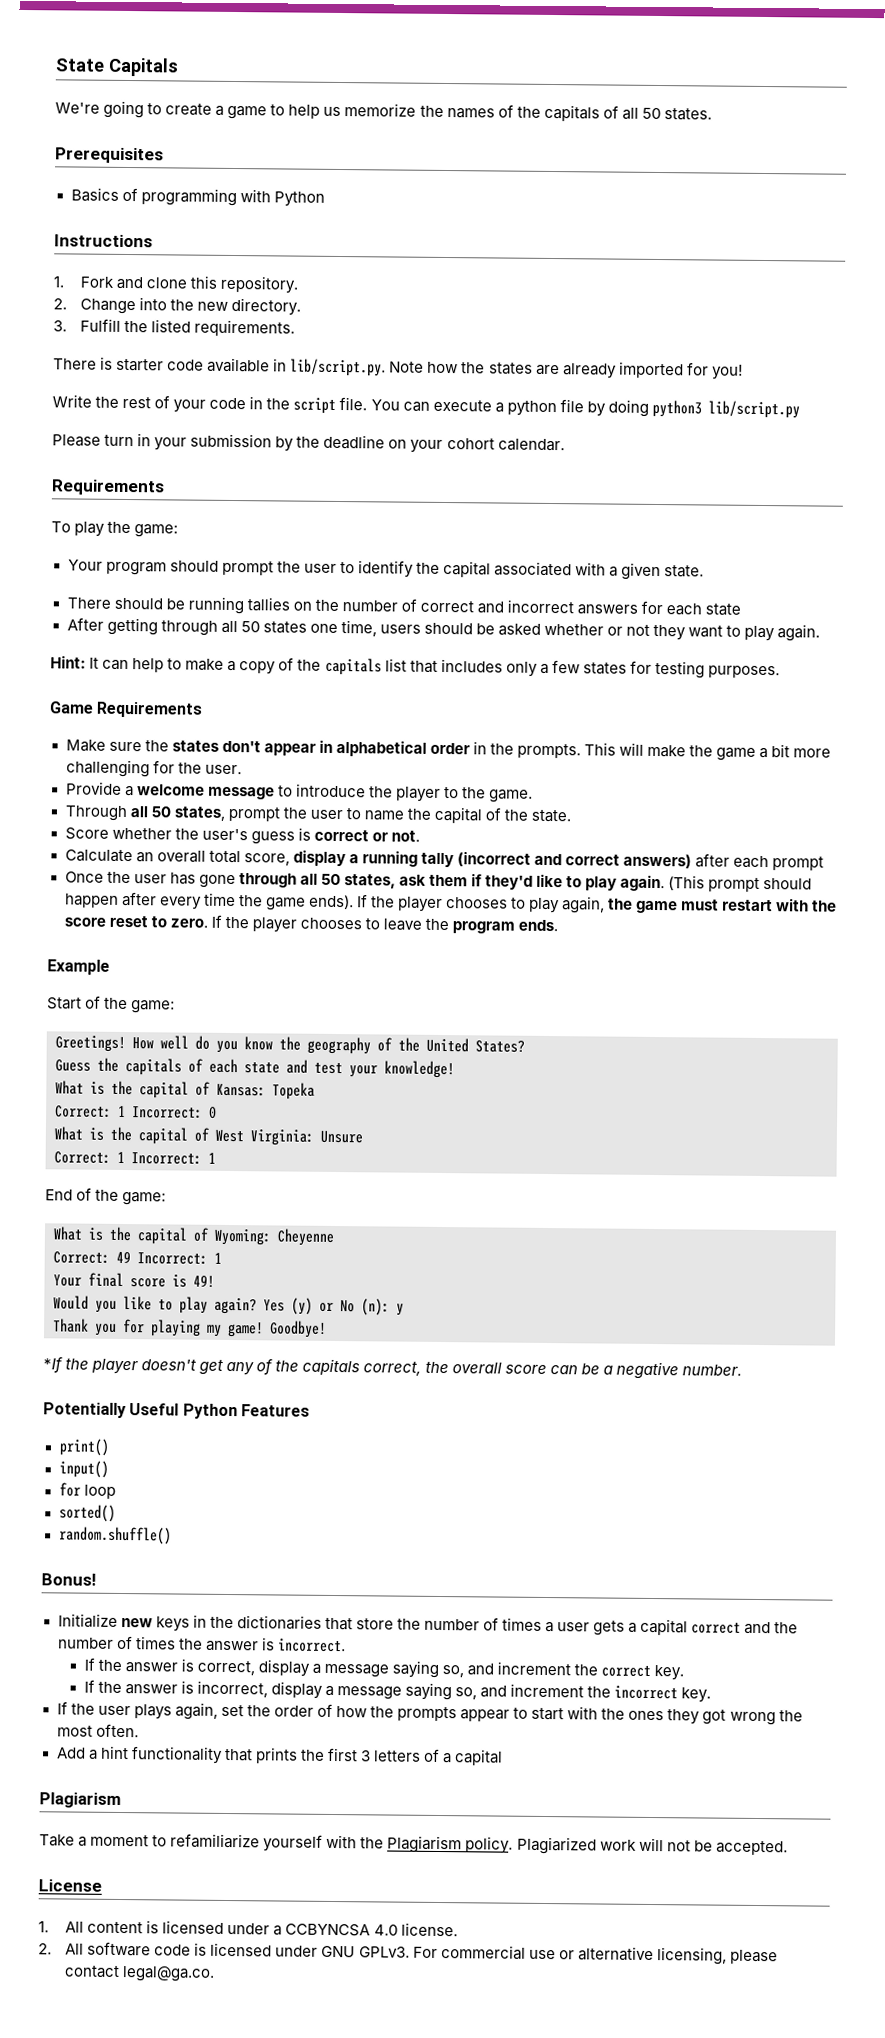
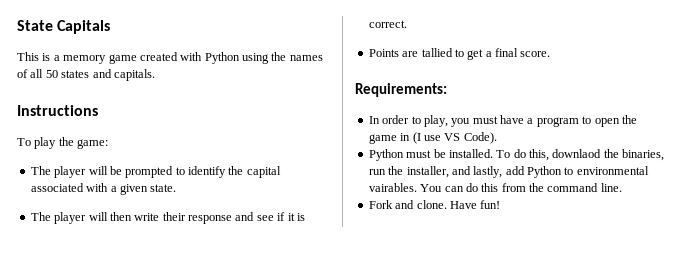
- We're going to create a game to help us memorize the names of the capitals of all 50 states.
- Prerequisites
- Basics of programming with Python
+ This is a memory game created with Python using the names of all 50 states and capitals.
  Instructions
- 1. Fork and clone this repository.
- 2. Change into the new directory.
- 3. Fulfill the listed requirements.
- There is starter code available in lib/script.py. Note how the states are already imported for you!
- Write the rest of your code in the script file. You can execute a python file by doing python3 lib/script.py
- Please turn in your submission by the deadline on your cohort calendar.
- Requirements
  To play the game:
- Your program should prompt the user to identify the capital associated with a given state.
+ The player will be prompted to identify the capital associated with a given state.
- There should be running tallies on the number of correct and incorrect answers for each state
- After getting through all 50 states one time, users should be asked whether or not they want to play again.
- Hint: It can help to make a copy of the capitals list that includes only a few states for testing purposes.
- Game Requirements
- Make sure the states don't appear in alphabetical order in the prompts. This will make the game a bit more challenging for the user.
- Provide a welcome message to introduce the player to the game.
- Through all 50 states, prompt the user to name the capital of the state.
- Score whether the user's guess is correct or not.
- Calculate an overall total score, display a running tally (incorrect and correct answers) after each prompt
- Once the user has gone through all 50 states, ask them if they'd like to play again. (This prompt should happen after every time the game ends). If the player chooses to play again, the game must restart with the score reset to zero. If the player chooses to leave the program ends.
- Example
- Start of the game:
- Greetings! How well do you know the geography of the United States?
- Guess the capitals of each state and test your knowledge!
- What is the capital of Kansas: Topeka
- Correct: 1 Incorrect: 0
- What is the capital of West Virginia: Unsure
- Correct: 1 Incorrect: 1
- End of the game:
- What is the capital of Wyoming: Cheyenne
- Correct: 49 Incorrect: 1
- Your final score is 49!
- Would you like to play again? Yes (y) or No (n): y
- Thank you for playing my game! Goodbye!
- *If the player doesn't get any of the capitals correct, the overall score can be a negative number.
- Potentially Useful Python Features
- print()
- input()
- for loop
- sorted()
- random.shuffle()
- Bonus!
- Initialize new keys in the dictionaries that store the number of times a user gets a capital correct and the number of times the answer is incorrect.
- If the answer is correct, display a message saying so, and increment the correct key.
- If the answer is incorrect, display a message saying so, and increment the incorrect key.
- If the user plays again, set the order of how the prompts appear to start with the ones they got wrong the most often.
- Add a hint functionality that prints the first 3 letters of a capital
- Plagiarism
- Take a moment to refamiliarize yourself with the Plagiarism policy. Plagiarized work will not be accepted.
- License
- 1. All content is licensed under a CCBYNCSA 4.0 license.
- 2. All software code is licensed under GNU GPLv3. For commercial use or alternative licensing, please contact legal@ga.co.
+ The player will then write their response and see if it is correct.
+ Points are tallied to get a final score.
+ Requirements:
+ In order to play, you must have a program to open the game in (I use VS Code).
+ Python must be installed. To do this, downlaod the binaries, run the installer, and lastly, add Python to environmental vairables. You can do this from the command line.
+ Fork and clone. Have fun!

